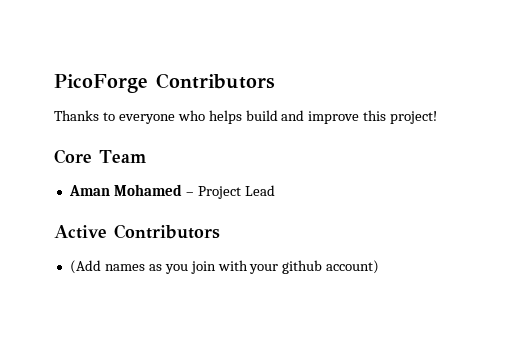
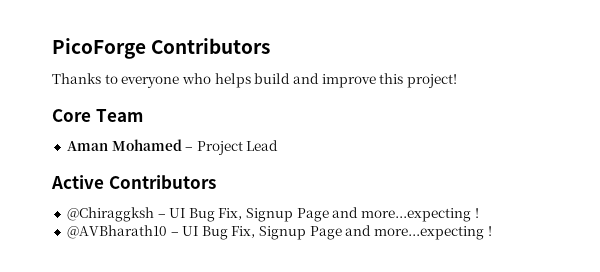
- (Add names as you join with your github account)
+ @Chiraggksh – UI Bug Fix, Signup Page and more...expecting !
+ @AVBharath10 – UI Bug Fix, Signup Page and more...expecting !

